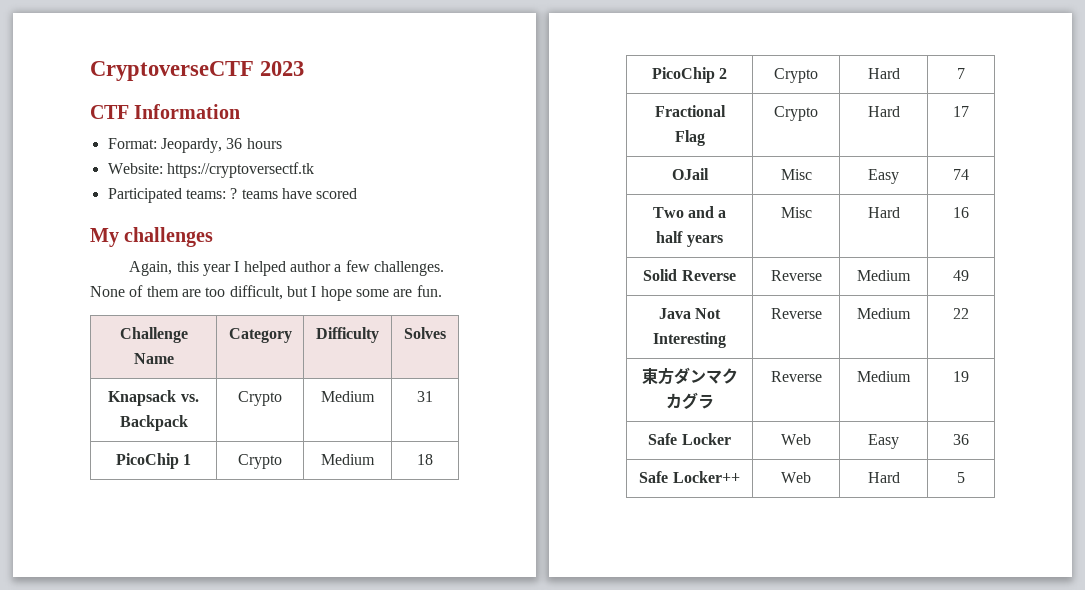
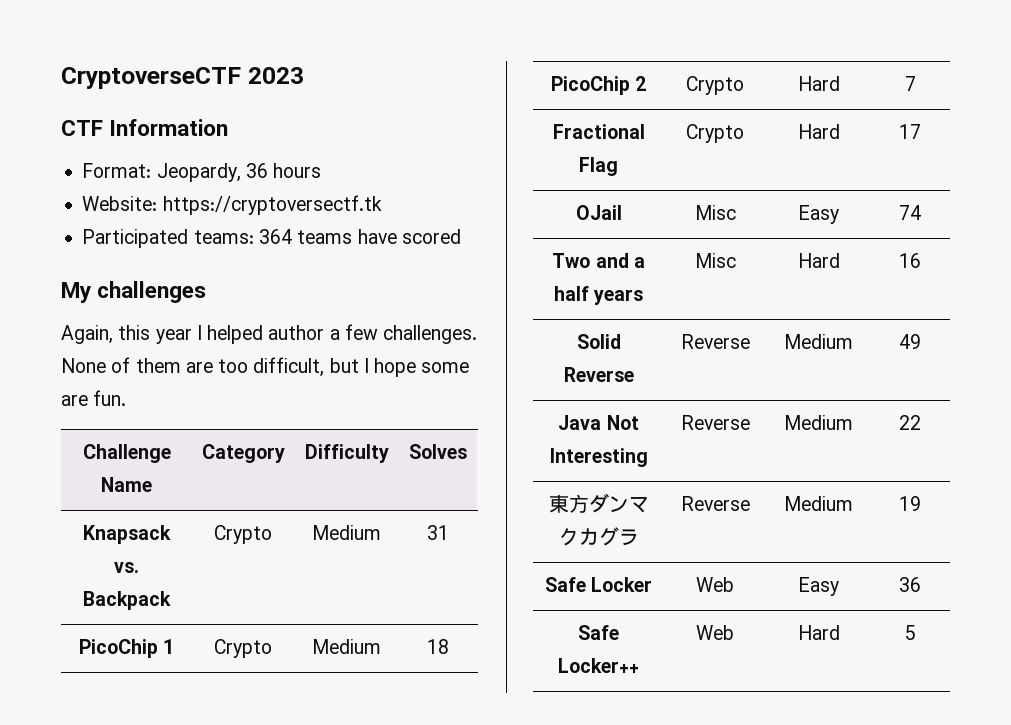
- Participated teams: ? teams have scored
+ Participated teams: 364 teams have scored

